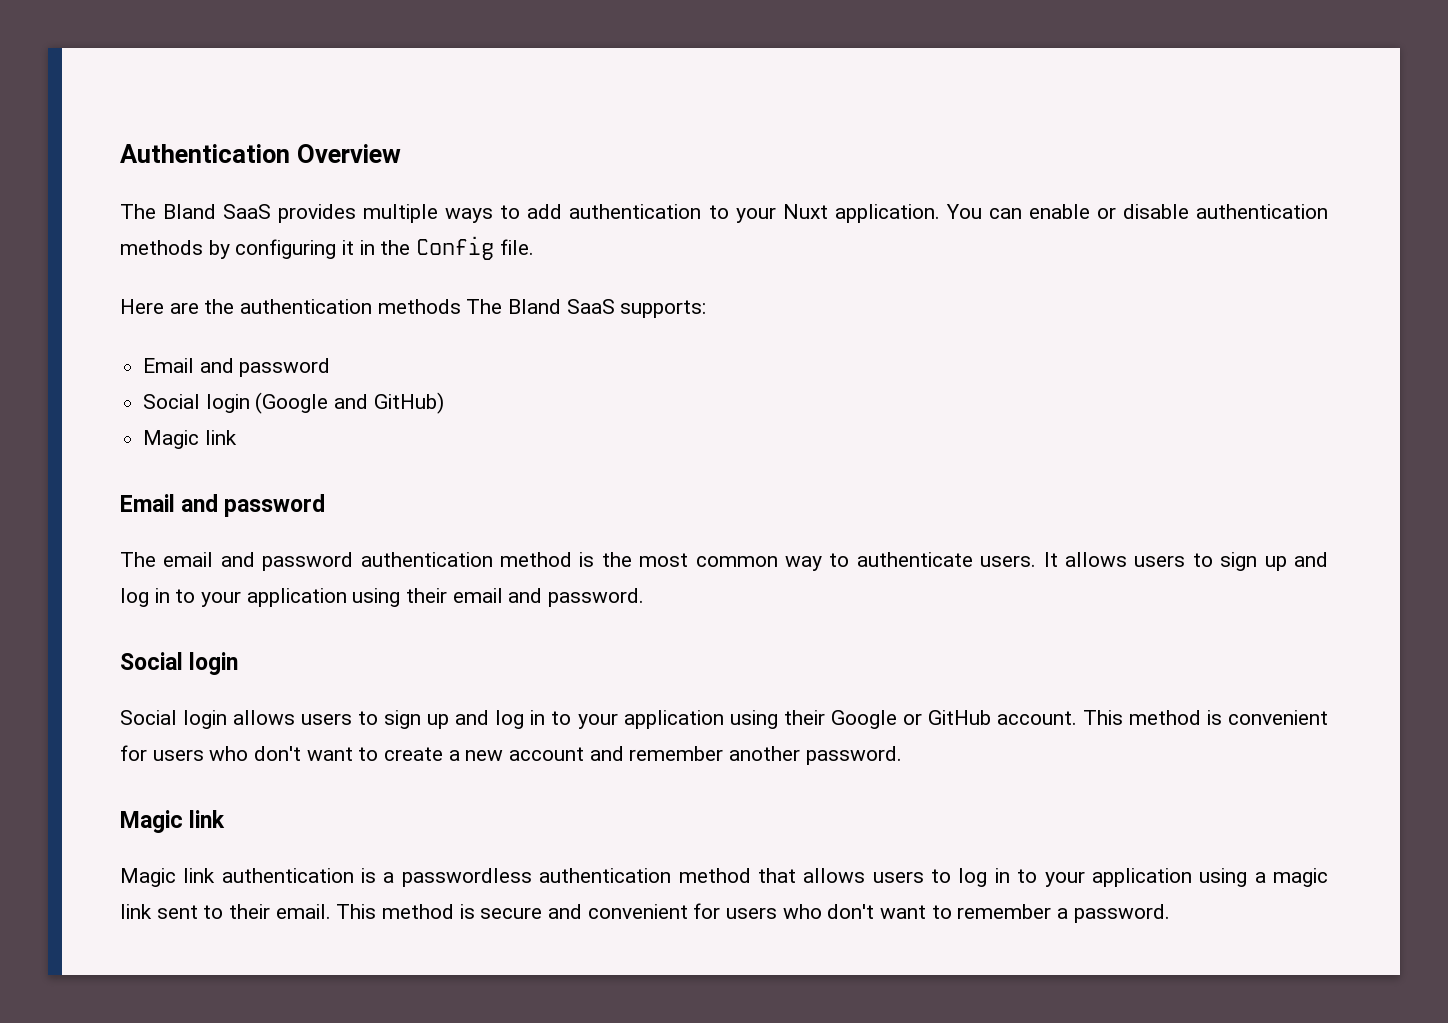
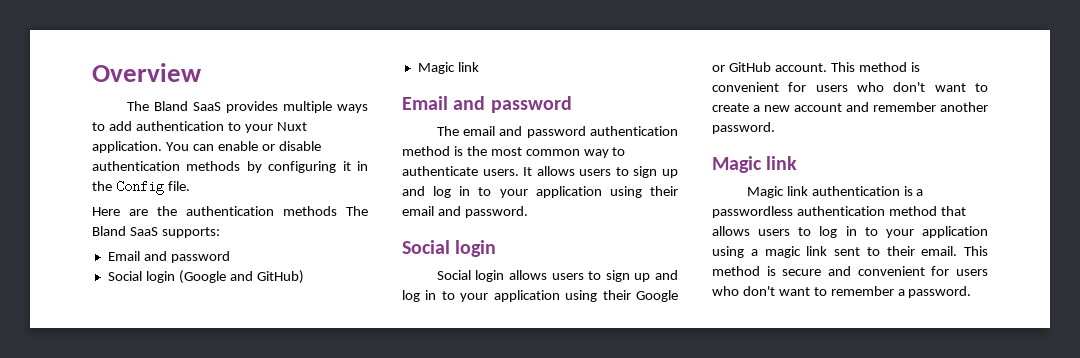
- Authentication Overview
+ Overview

